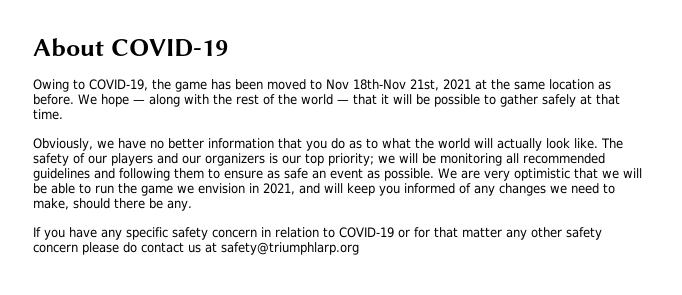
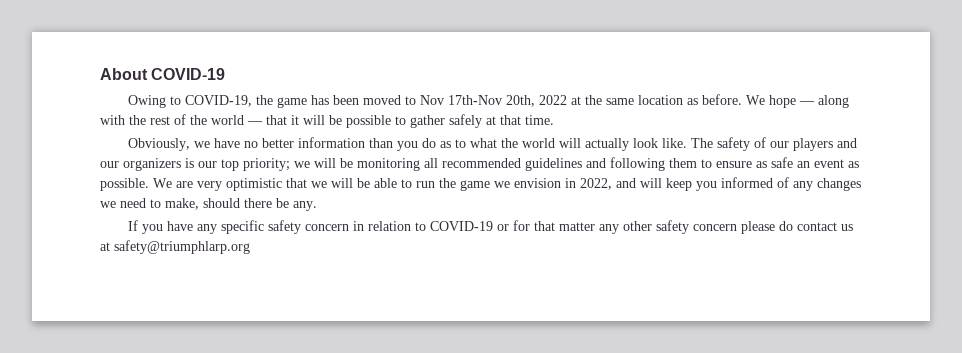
- Owing to COVID-19, the game has been moved to Nov 18th-Nov 21st, 2021 at the same location as before.
+ Owing to COVID-19, the game has been moved to Nov 17th-Nov 20th, 2022 at the same location as before.
- Obviously, we have no better information that you do as to what the world will actually look like.
+ Obviously, we have no better information than you do as to what the world will actually look like.
- We are very optimistic that we will be able to run the game we envision in 2021, and will keep you informed of any changes we need to make, should there be any.
+ We are very optimistic that we will be able to run the game we envision in 2022, and will keep you informed of any changes we need to make, should there be any.

